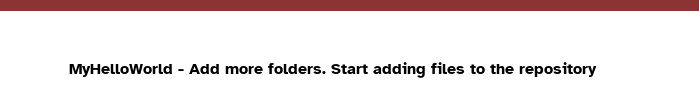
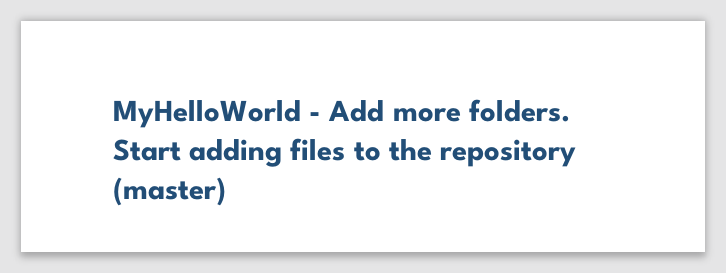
- Start adding files to the repository
+ Start adding files to the repository (master)

